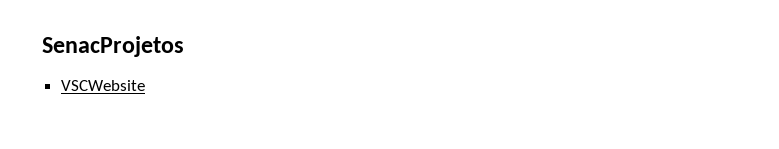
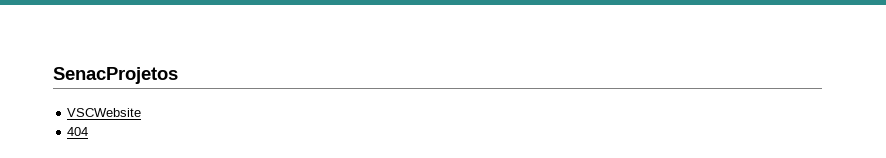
+ 404

